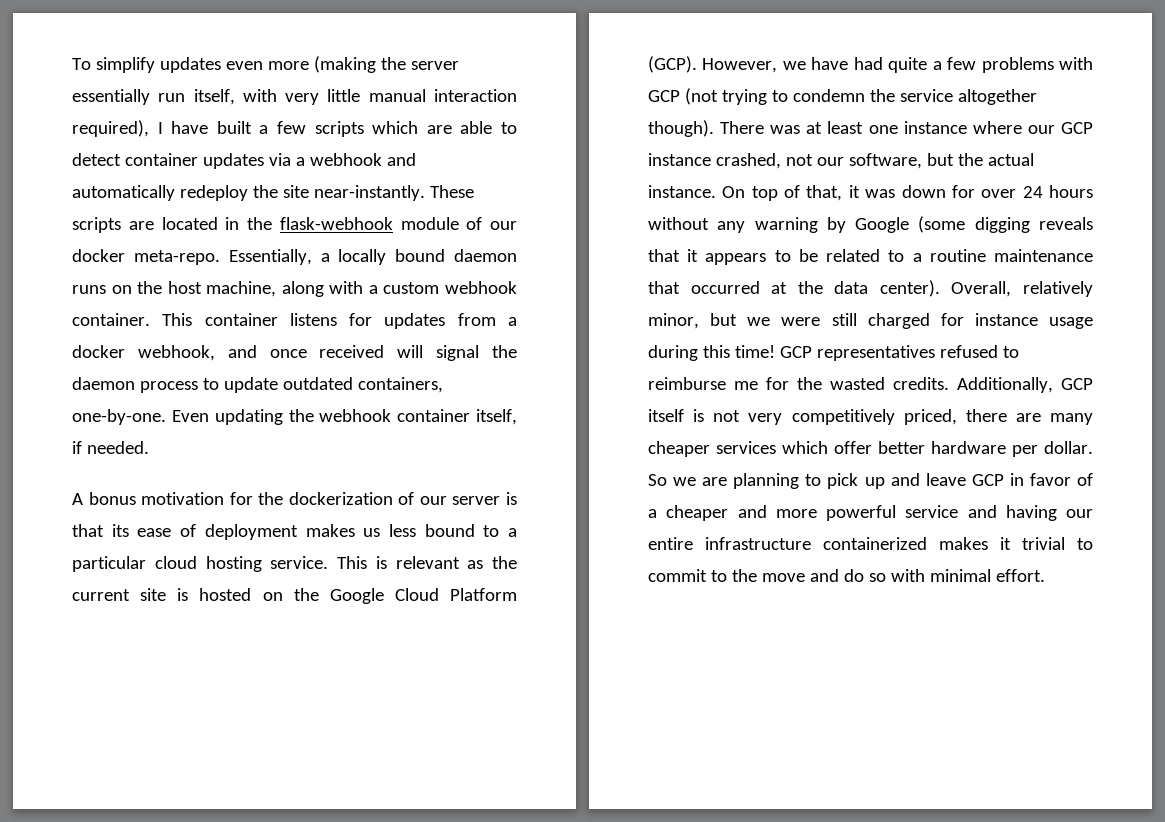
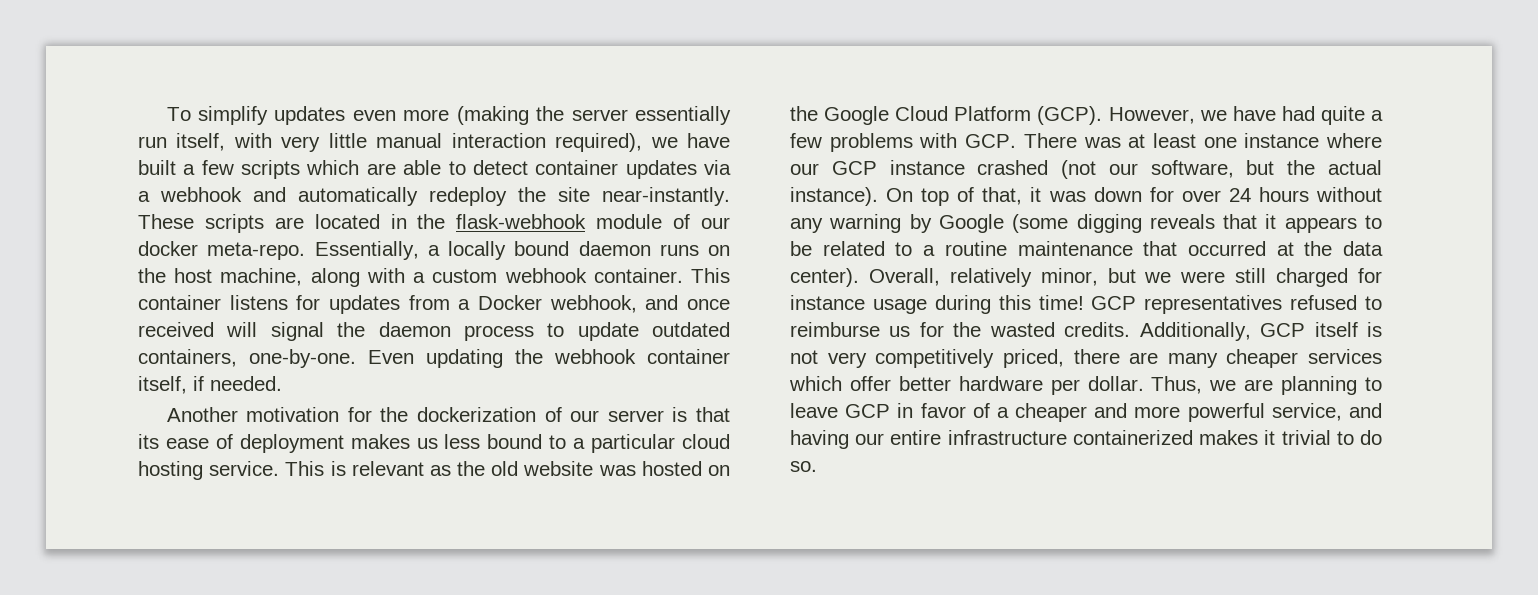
- To simplify updates even more (making the server essentially run itself, with very little manual interaction required), I have built a few scripts which are able to detect container updates via a webhook and automatically redeploy the site near-instantly.
+ To simplify updates even more (making the server essentially run itself, with very little manual interaction required), we have built a few scripts which are able to detect container updates via a webhook and automatically redeploy the site near-instantly.
- This container listens for updates from a docker webhook, and once received will signal the daemon process to update outdated containers, one-by-one.
+ This container listens for updates from a Docker webhook, and once received will signal the daemon process to update outdated containers, one-by-one.
- A bonus motivation for the dockerization of our server is that its ease of deployment makes us less bound to a particular cloud hosting service.
+ Another motivation for the dockerization of our server is that its ease of deployment makes us less bound to a particular cloud hosting service.
- This is relevant as the current site is hosted on the Google Cloud Platform (GCP).
+ This is relevant as the old website was hosted on the Google Cloud Platform (GCP).
- However, we have had quite a few problems with GCP (not trying to condemn the service altogether though). There was at least one instance where our GCP instance crashed, not our software, but the actual instance.
+ However, we have had quite a few problems with GCP. There was at least one instance where our GCP instance crashed (not our software, but the actual instance).
- GCP representatives refused to reimburse me for the wasted credits.
+ GCP representatives refused to reimburse us for the wasted credits.
- So we are planning to pick up and leave GCP in favor of a cheaper and more powerful service and having our entire infrastructure containerized makes it trivial to commit to the move and do so with minimal effort.
+ Thus, we are planning to leave GCP in favor of a cheaper and more powerful service, and having our entire infrastructure containerized makes it trivial to do so.

